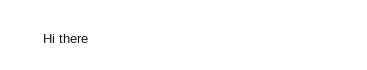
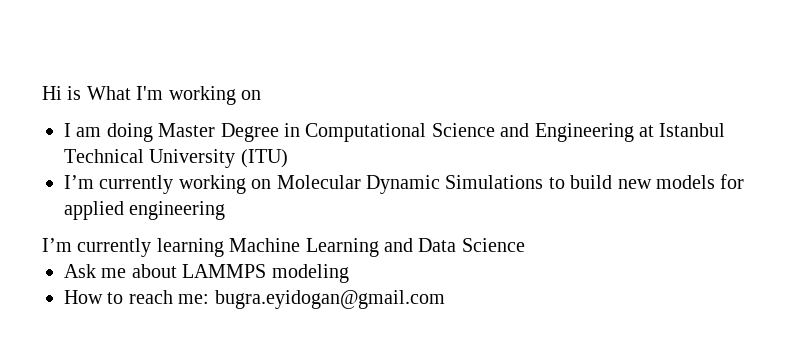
- Hi there
+ Hi is What I'm working on
+ I am doing Master Degree in Computational Science and Engineering at Istanbul Technical University (ITU)
+ I’m currently working on Molecular Dynamic Simulations to build new models for applied engineering
+ I’m currently learning Machine Learning and Data Science
+ Ask me about LAMMPS modeling
+ How to reach me: bugra.eyidogan@gmail.com

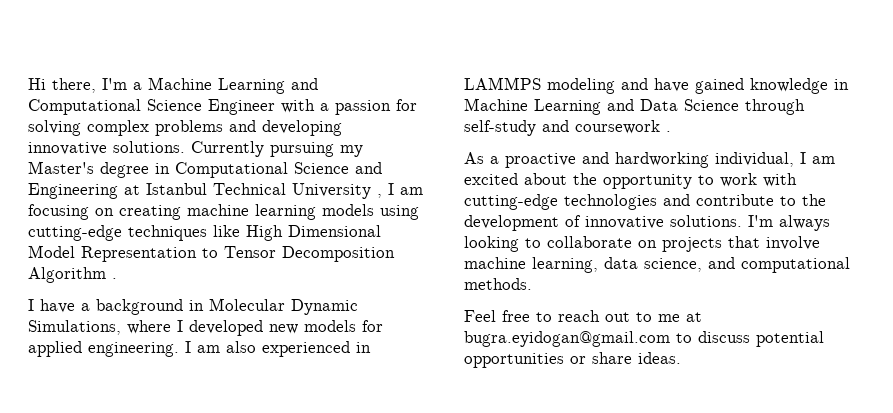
- Hi is What I'm working on
- I am doing Master Degree in Computational Science and Engineering at Istanbul Technical University (ITU)
- I’m currently working on Molecular Dynamic Simulations to build new models for applied engineering
- I’m currently learning Machine Learning and Data Science
- Ask me about LAMMPS modeling
- How to reach me: bugra.eyidogan@gmail.com
+ Hi there, I'm a Machine Learning and Computational Science Engineer with a passion for solving complex problems and developing innovative solutions. Currently pursuing my Master's degree in Computational Science and Engineering at Istanbul Technical University , I am focusing on creating machine learning models using cutting-edge techniques like High Dimensional Model Representation to Tensor Decomposition Algorithm .
+ I have a background in Molecular Dynamic Simulations, where I developed new models for applied engineering. I am also experienced in LAMMPS modeling and have gained knowledge in Machine Learning and Data Science through self-study and coursework .
+ As a proactive and hardworking individual, I am excited about the opportunity to work with cutting-edge technologies and contribute to the development of innovative solutions. I'm always looking to collaborate on projects that involve machine learning, data science, and computational methods.
+ Feel free to reach out to me at bugra.eyidogan@gmail.com to discuss potential opportunities or share ideas.

